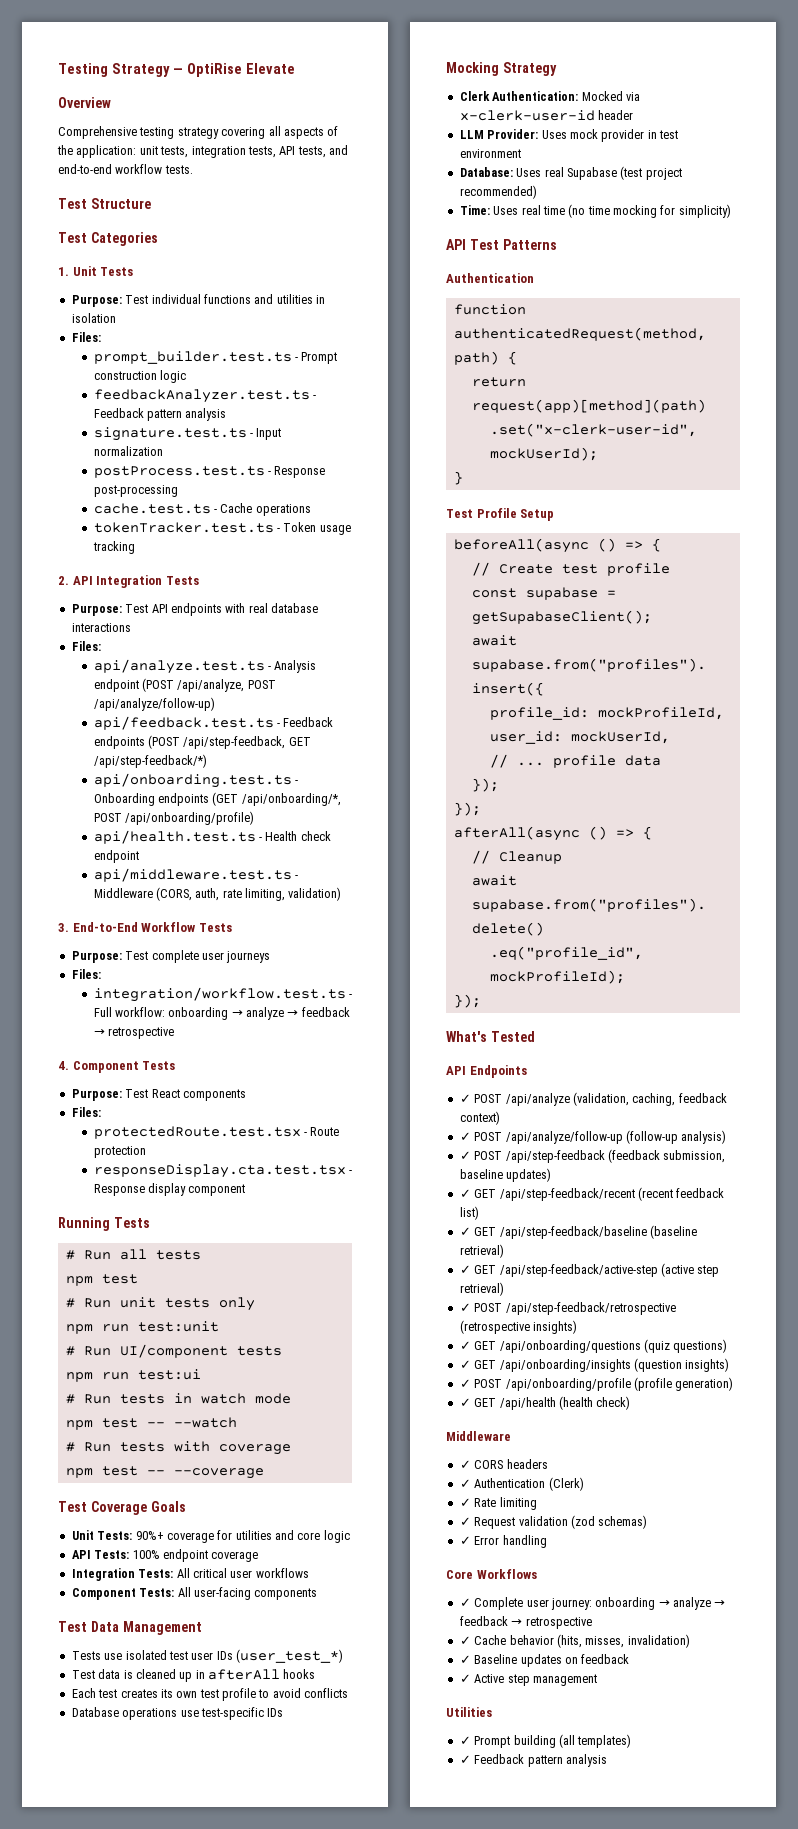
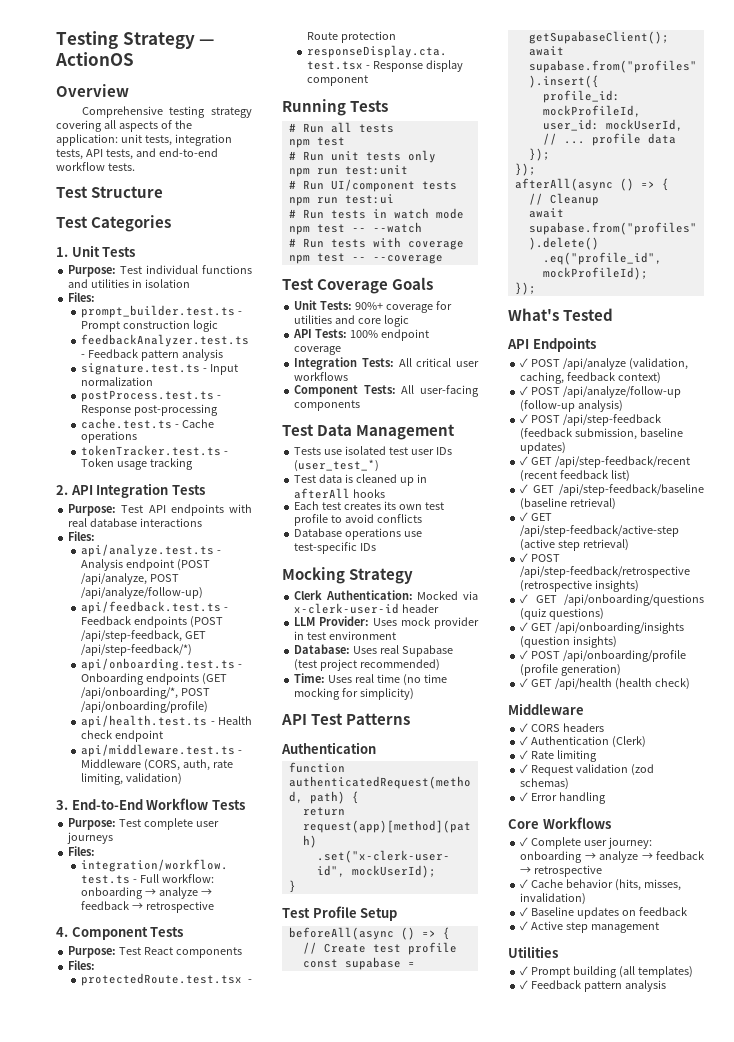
- Testing Strategy — OptiRise Elevate
+ Testing Strategy — ActionOS

